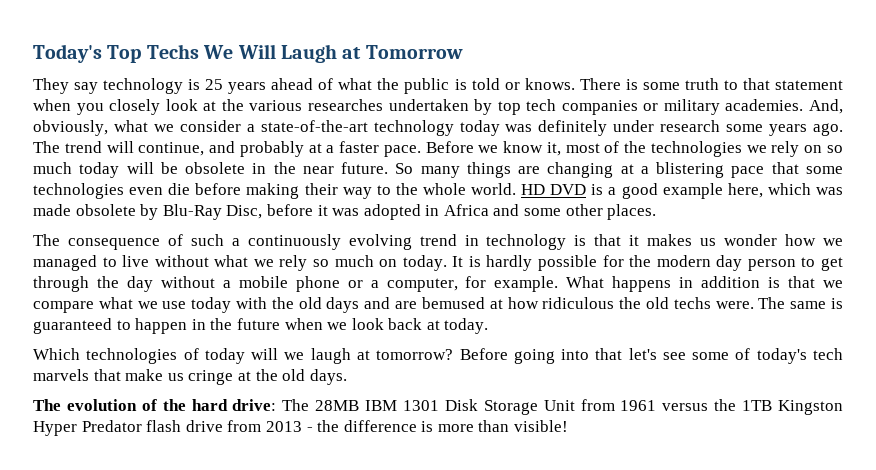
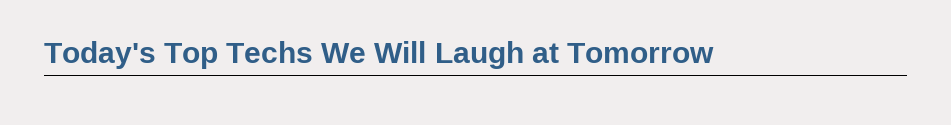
- They say technology is 25 years ahead of what the public is told or knows. There is some truth to that statement when you closely look at the various researches undertaken by top tech companies or military academies. And, obviously, what we consider a state-of-the-art technology today was definitely under research some years ago. The trend will continue, and probably at a faster pace. Before we know it, most of the technologies we rely on so much today will be obsolete in the near future. So many things are changing at a blistering pace that some technologies even die before making their way to the whole world. HD DVD is a good example here, which was made obsolete by Blu-Ray Disc, before it was adopted in Africa and some other places.
- The consequence of such a continuously evolving trend in technology is that it makes us wonder how we managed to live without what we rely so much on today. It is hardly possible for the modern day person to get through the day without a mobile phone or a computer, for example. What happens in addition is that we compare what we use today with the old days and are bemused at how ridiculous the old techs were. The same is guaranteed to happen in the future when we look back at today.
- Which technologies of today will we laugh at tomorrow? Before going into that let's see some of today's tech marvels that make us cringe at the old days.
- The evolution of the hard drive: The 28MB IBM 1301 Disk Storage Unit from 1961 versus the 1TB Kingston Hyper Predator flash drive from 2013 - the difference is more than visible!

